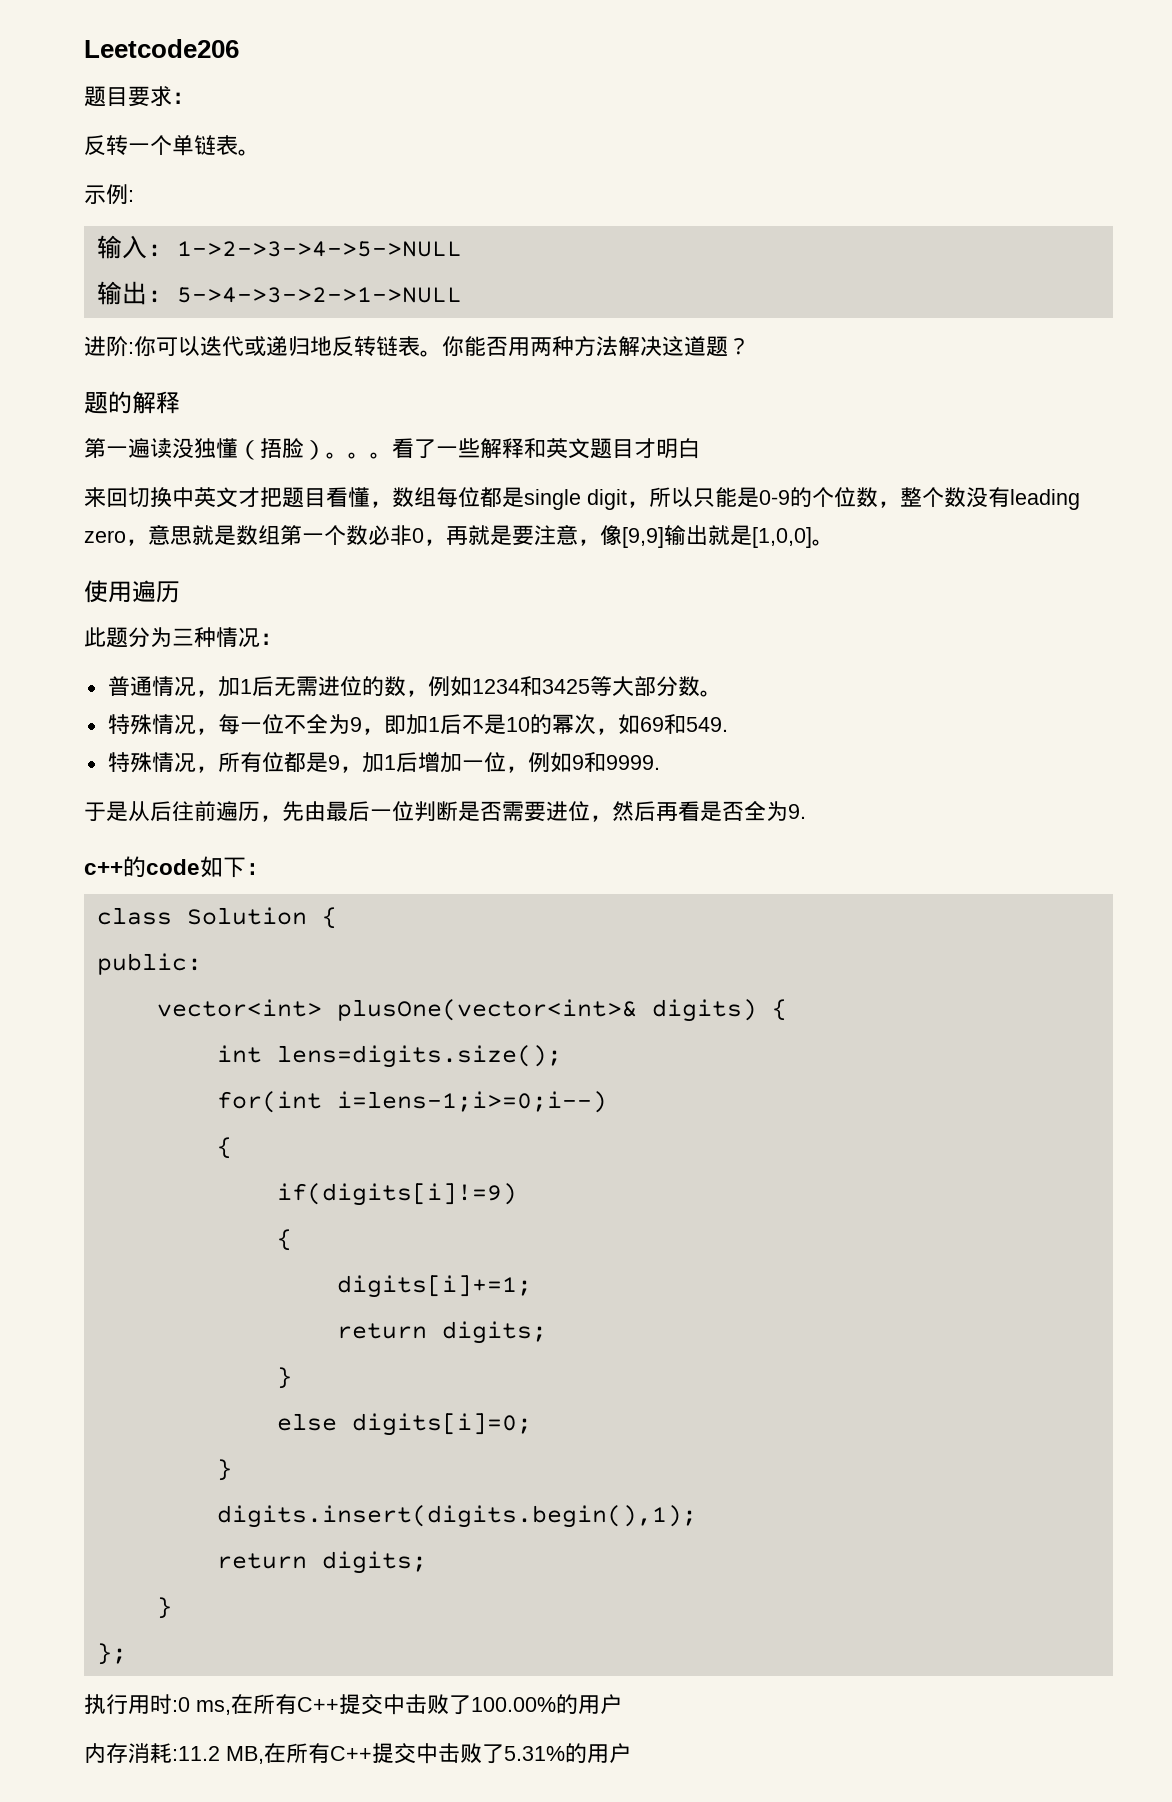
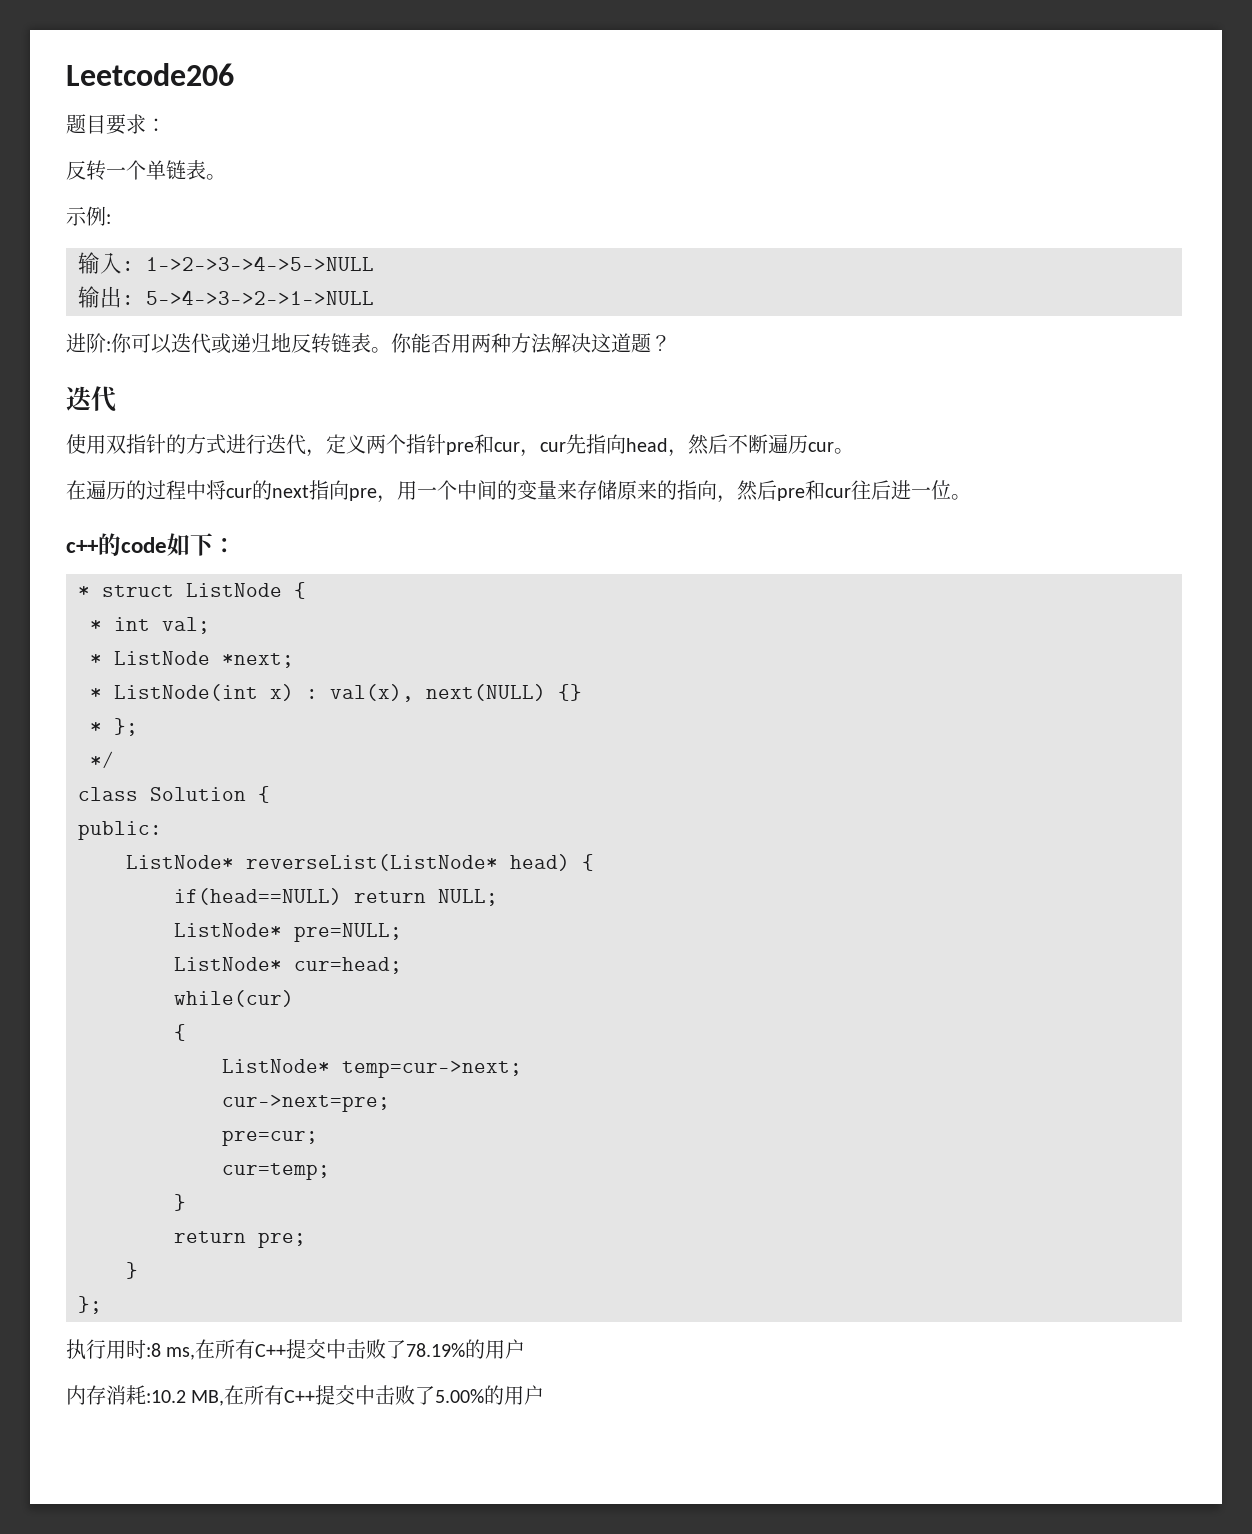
  你能否用两种方法解决这道题？
- 题的解释
- 第一遍读没独懂（捂脸）。。。看了一些解释和英文题目才明白
- 来回切换中英文才把题目看懂，数组每位都是single digit，所以只能是0-9的个位数，整个数没有leading zero，意思就是数组第一个数必非0，再就是要注意，像[9,9]输出就是[1,0,0]。
- 使用遍历
- 此题分为三种情况：
- 普通情况，加1后无需进位的数，例如1234和3425等大部分数。
- 特殊情况，每一位不全为9，即加1后不是10的幂次，如69和549.
- 特殊情况，所有位都是9，加1后增加一位，例如9和9999.
- 于是从后往前遍历，先由最后一位判断是否需要进位，然后再看是否全为9.
+ 迭代
+ 使用双指针的方式进行迭代，定义两个指针pre和cur，cur先指向head，然后不断遍历cur。
+ 在遍历的过程中将cur的next指向pre，用一个中间的变量来存储原来的指向，然后pre和cur往后进一位。
  c++的code如下：
+ * struct ListNode {
+ * int val;
+ * ListNode *next;
+ * ListNode(int x) : val(x), next(NULL) {}
+ * };
+ */
  class Solution {
  public:
- vector<int> plusOne(vector<int>& digits) {
- int lens=digits.size();
- for(int i=lens-1;i>=0;i--)
+ ListNode* reverseList(ListNode* head) {
+ if(head==NULL) return NULL;
+ ListNode* pre=NULL;
+ ListNode* cur=head;
+ while(cur)
  {
- if(digits[i]!=9)
- {
- digits[i]+=1;
- return digits;
+ ListNode* temp=cur->next;
+ cur->next=pre;
+ pre=cur;
+ cur=temp;
  }
- else digits[i]=0;
- }
- digits.insert(digits.begin(),1);
- return digits;
+ return pre;
- 执行用时:0 ms,在所有C++提交中击败了100.00%的用户
+ 执行用时:8 ms,在所有C++提交中击败了78.19%的用户
- 内存消耗:11.2 MB,在所有C++提交中击败了5.31%的用户
+ 内存消耗:10.2 MB,在所有C++提交中击败了5.00%的用户

